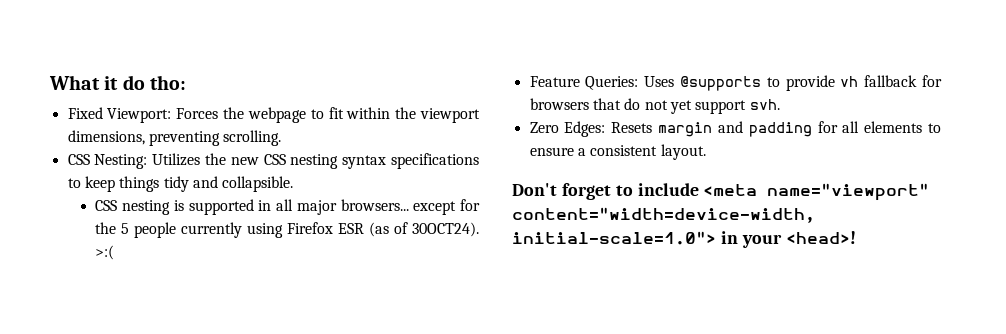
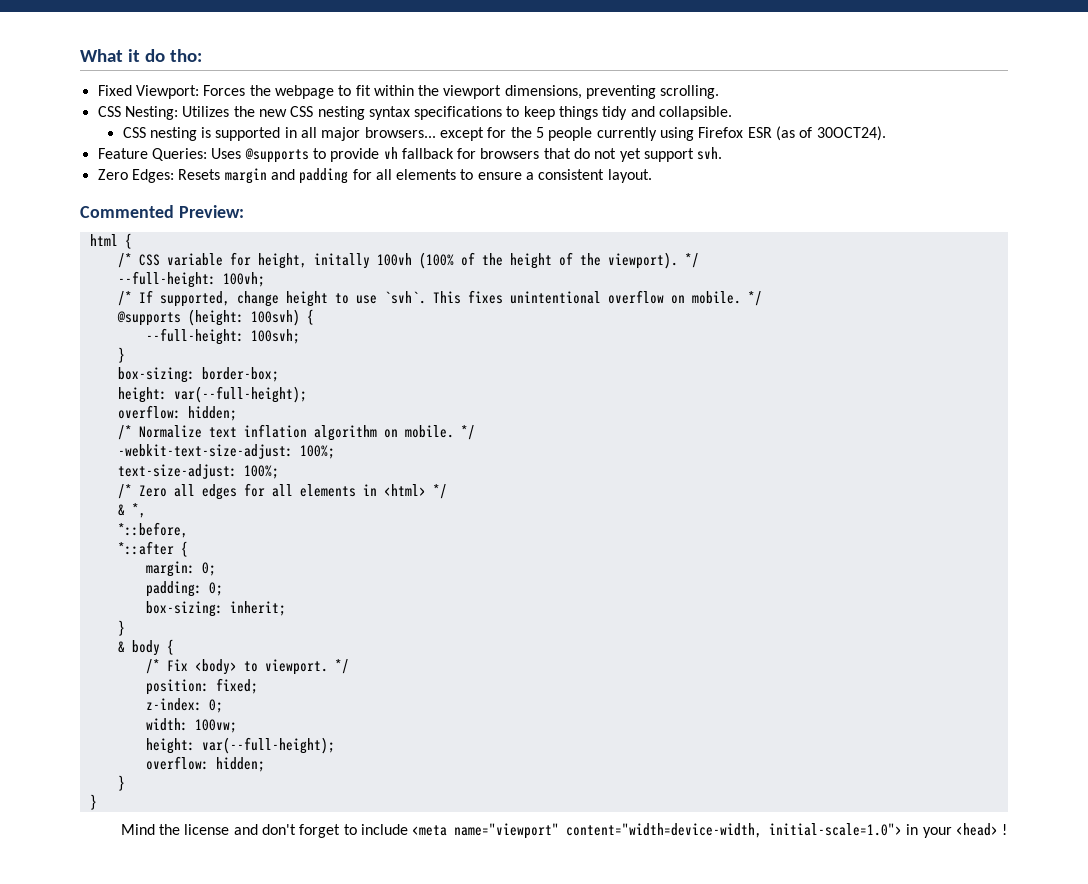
- >:(
- Don't forget to include <meta name="viewport" content="width=device-width, initial-scale=1.0"> in your <head>!
+ Commented Preview:
+ html {
+ /* CSS variable for height, initally 100vh (100% of the height of the viewport). */
+ --full-height: 100vh;
+ /* If supported, change height to use `svh`. This fixes unintentional overflow on mobile. */
+ @supports (height: 100svh) {
+ --full-height: 100svh;
+ }
+ box-sizing: border-box;
+ height: var(--full-height);
+ overflow: hidden;
+ /* Normalize text inflation algorithm on mobile. */
+ -webkit-text-size-adjust: 100%;
+ text-size-adjust: 100%;
+ /* Zero all edges for all elements in <html> */
+ & *,
+ *::before,
+ *::after {
+ margin: 0;
+ padding: 0;
+ box-sizing: inherit;
+ }
+ & body {
+ /* Fix <body> to viewport. */
+ position: fixed;
+ z-index: 0;
+ width: 100vw;
+ height: var(--full-height);
+ overflow: hidden;
+ }
+ }
+ Mind the license and don't forget to include <meta name="viewport" content="width=device-width, initial-scale=1.0"> in your <head> !

